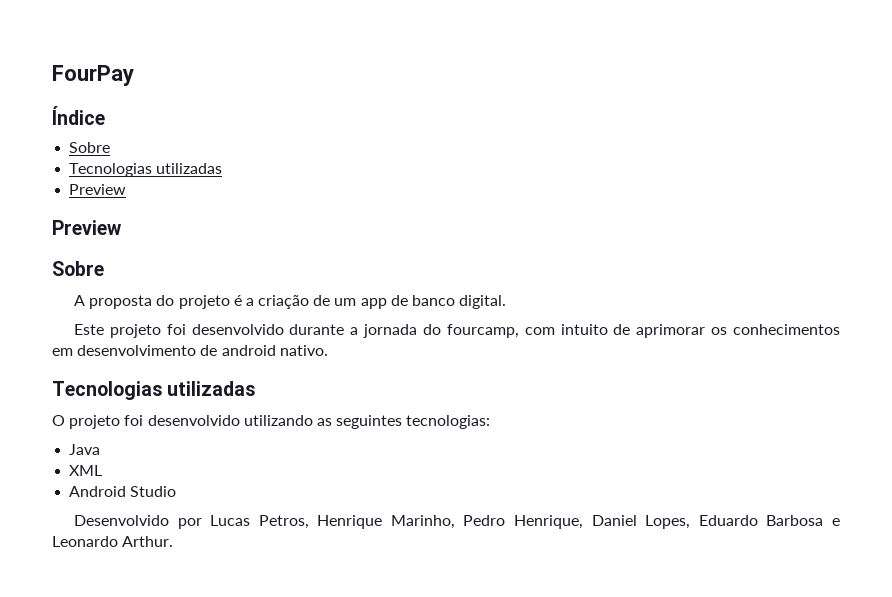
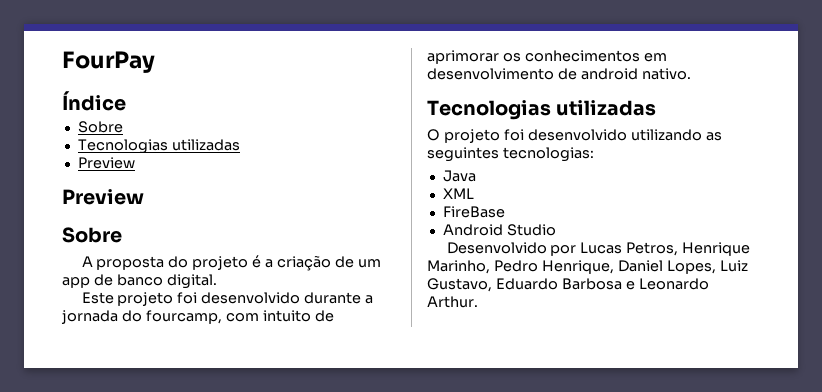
+ FireBase
- Desenvolvido por Lucas Petros, Henrique Marinho, Pedro Henrique, Daniel Lopes, Eduardo Barbosa e Leonardo Arthur.
+ Desenvolvido por Lucas Petros, Henrique Marinho, Pedro Henrique, Daniel Lopes, Luiz Gustavo, Eduardo Barbosa e Leonardo Arthur.

